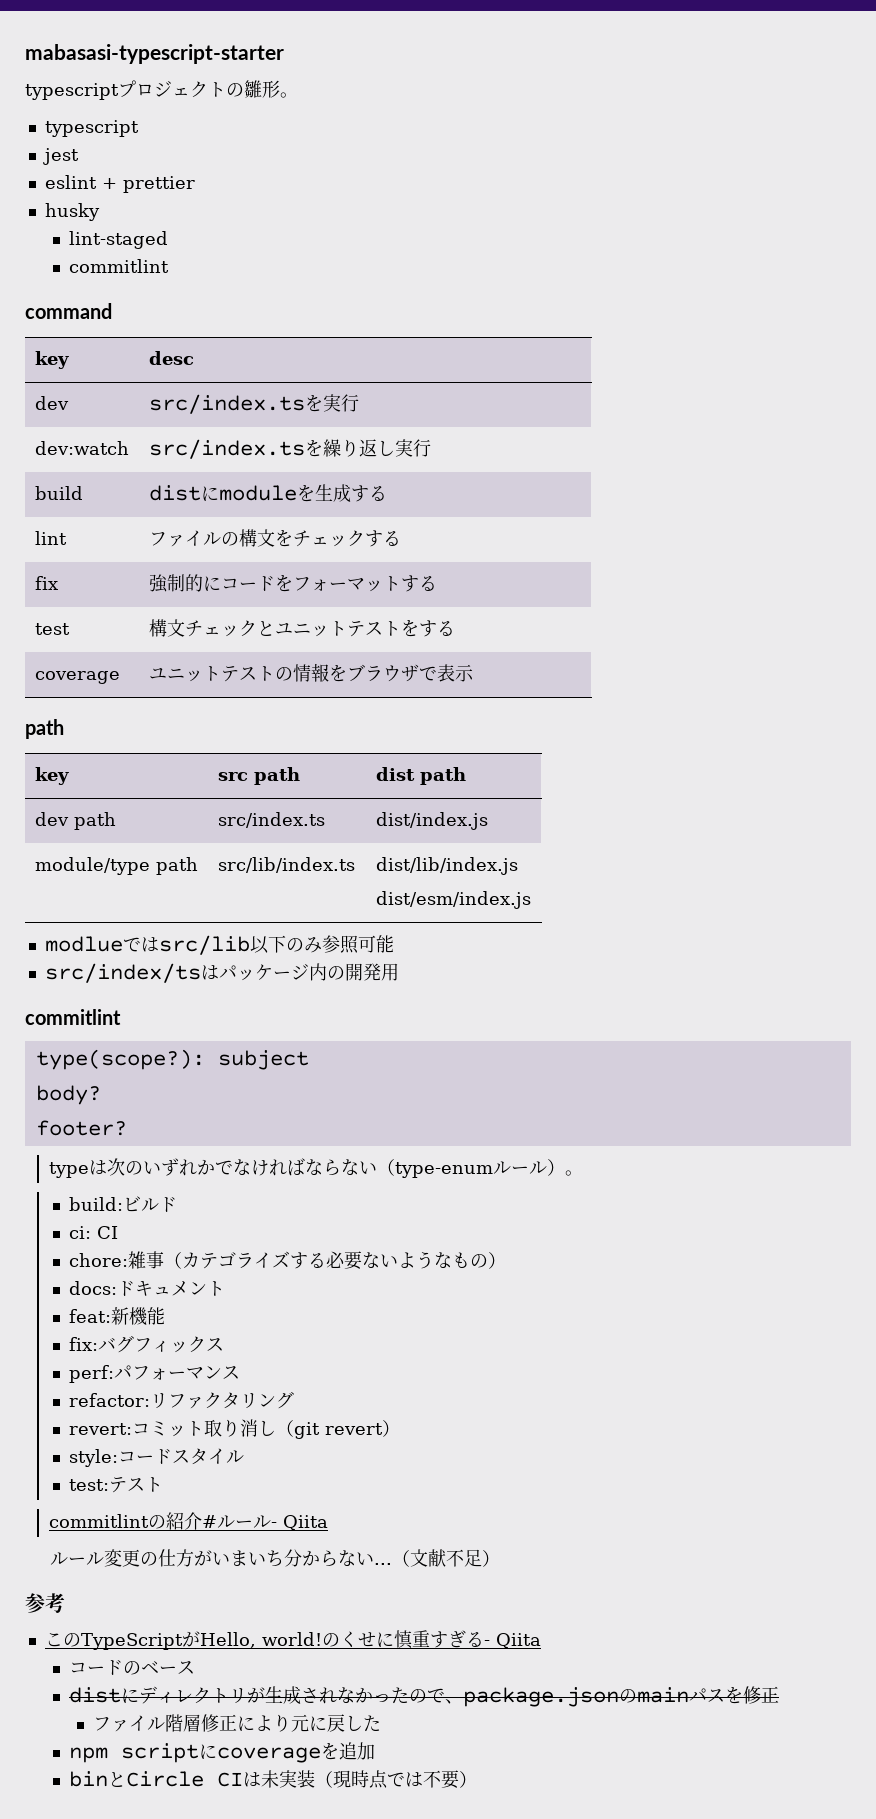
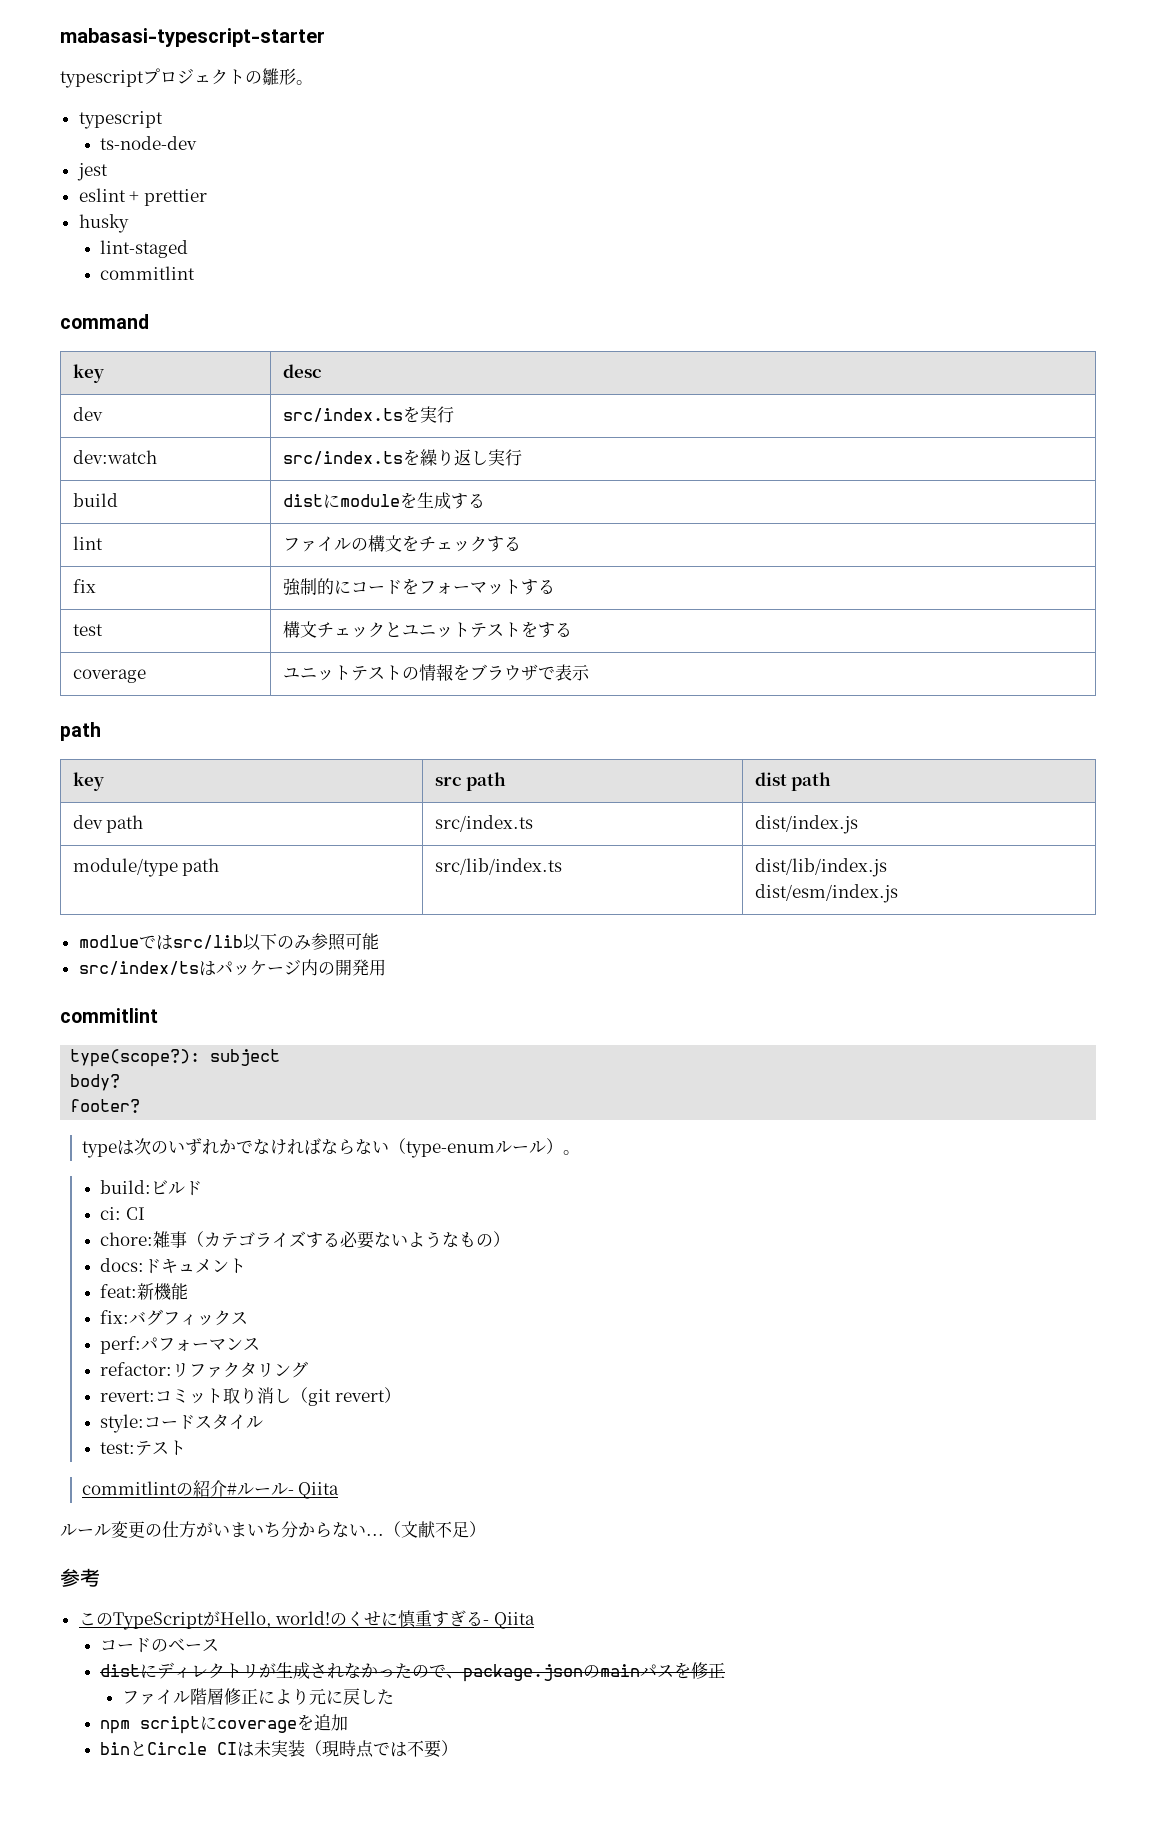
+ ts-node-dev

